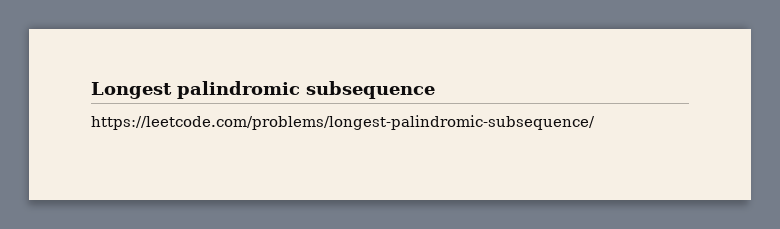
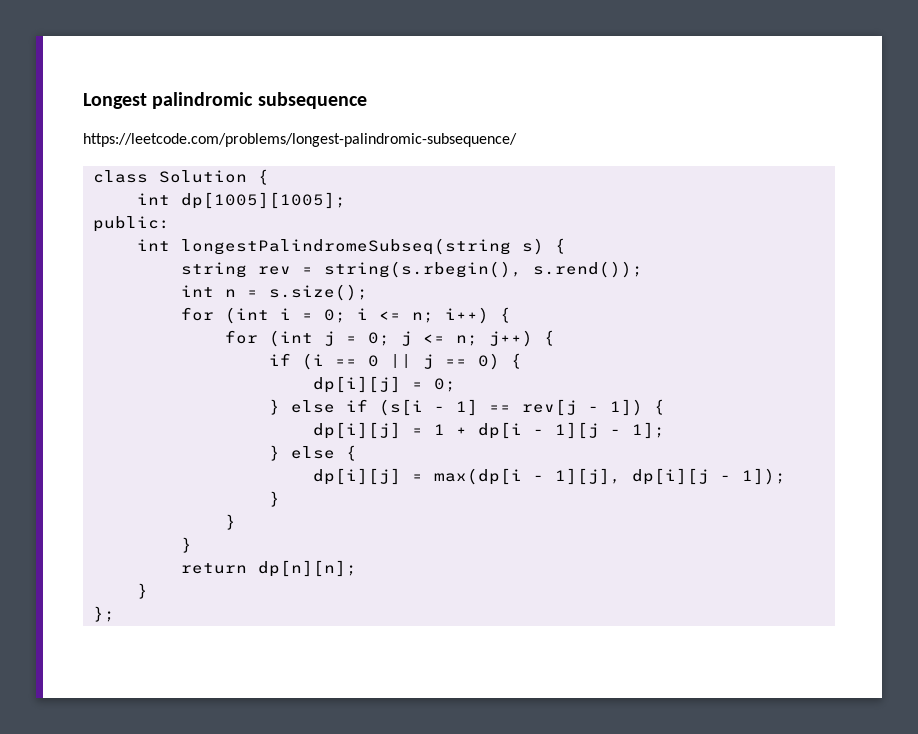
+ class Solution {
+ int dp[1005][1005];
+ public:
+ int longestPalindromeSubseq(string s) {
+ string rev = string(s.rbegin(), s.rend());
+ int n = s.size();
+ for (int i = 0; i <= n; i++) {
+ for (int j = 0; j <= n; j++) {
+ if (i == 0 || j == 0) {
+ dp[i][j] = 0;
+ } else if (s[i - 1] == rev[j - 1]) {
+ dp[i][j] = 1 + dp[i - 1][j - 1];
+ } else {
+ dp[i][j] = max(dp[i - 1][j], dp[i][j - 1]);
+ }
+ }
+ }
+ return dp[n][n];
+ }
+ };

